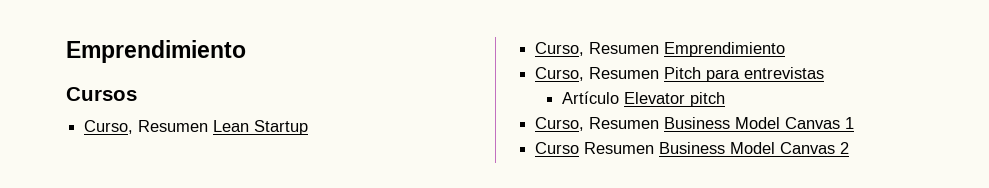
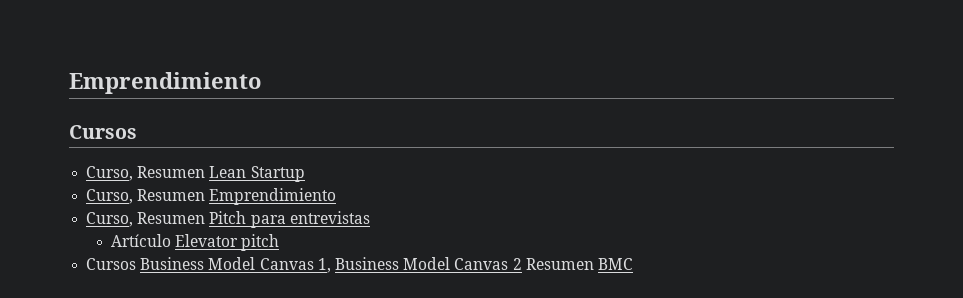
- Curso, Resumen Business Model Canvas 1
- Curso Resumen Business Model Canvas 2
+ Cursos Business Model Canvas 1, Business Model Canvas 2 Resumen BMC

